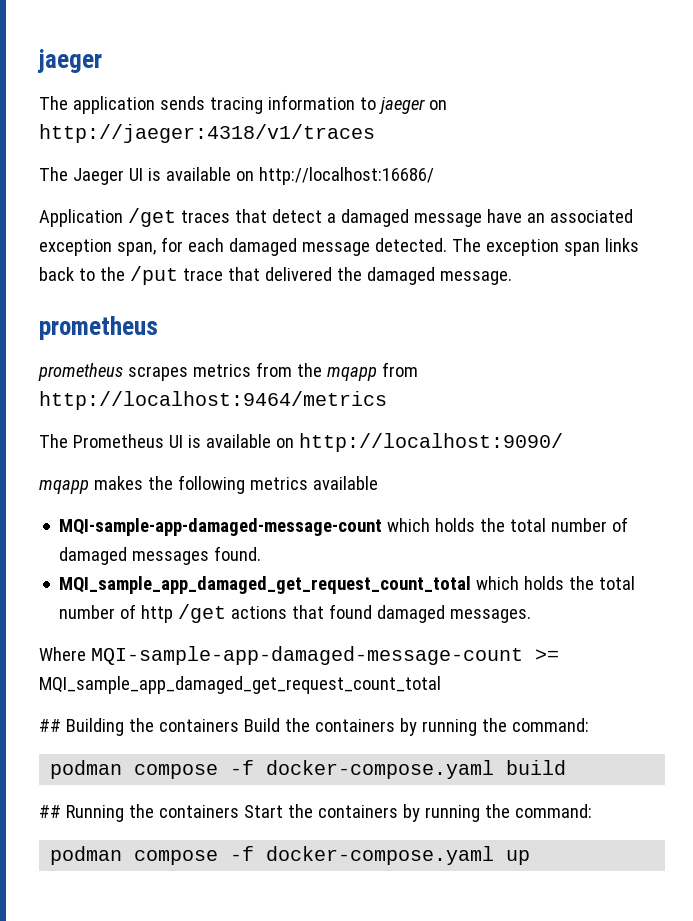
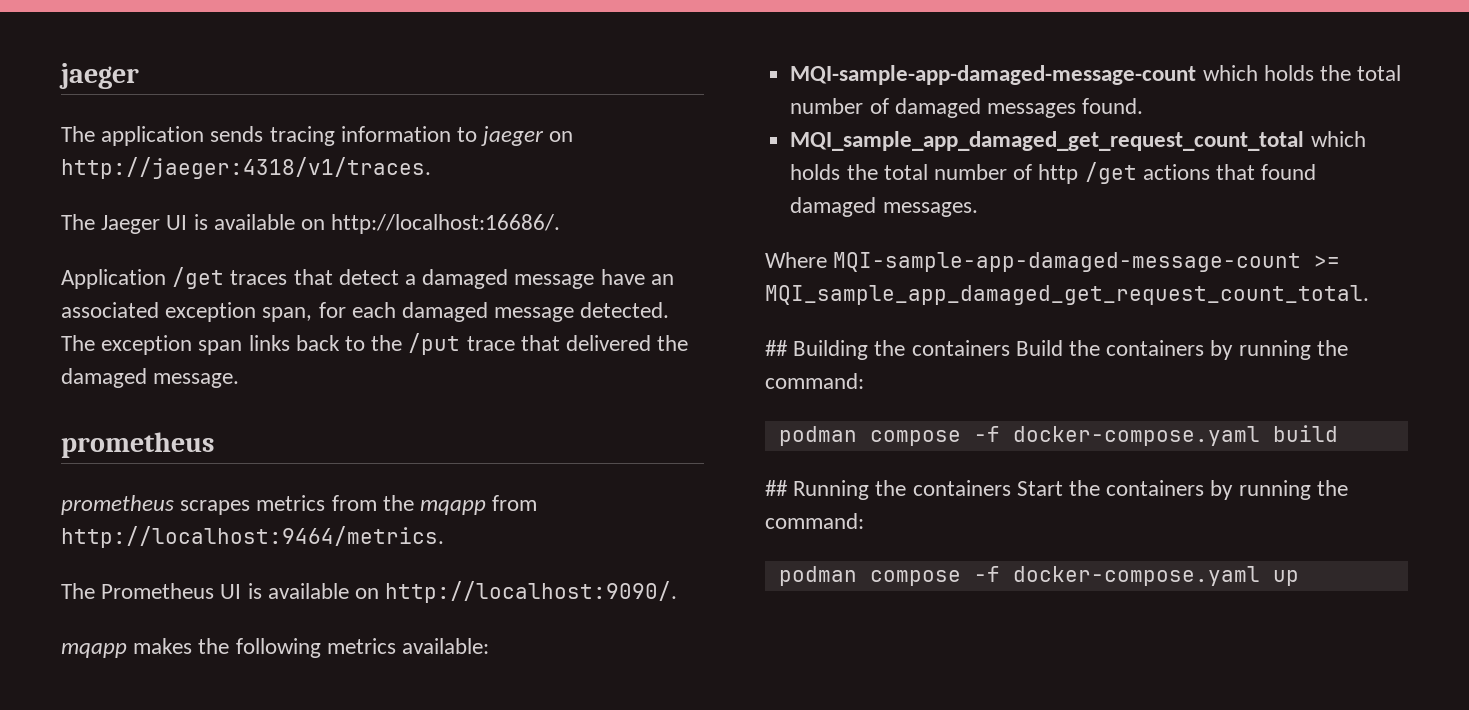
- The application sends tracing information to jaeger on http://jaeger:4318/v1/traces
+ The application sends tracing information to jaeger on http://jaeger:4318/v1/traces.
- The Jaeger UI is available on http://localhost:16686/
+ The Jaeger UI is available on http://localhost:16686/.
- prometheus scrapes metrics from the mqapp from http://localhost:9464/metrics
+ prometheus scrapes metrics from the mqapp from http://localhost:9464/metrics.
- The Prometheus UI is available on http://localhost:9090/
+ The Prometheus UI is available on http://localhost:9090/.
- mqapp makes the following metrics available
+ mqapp makes the following metrics available:
- Where MQI-sample-app-damaged-message-count >= MQI_sample_app_damaged_get_request_count_total
+ Where MQI-sample-app-damaged-message-count >= MQI_sample_app_damaged_get_request_count_total.

